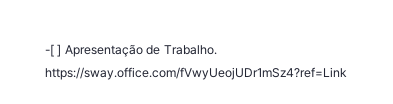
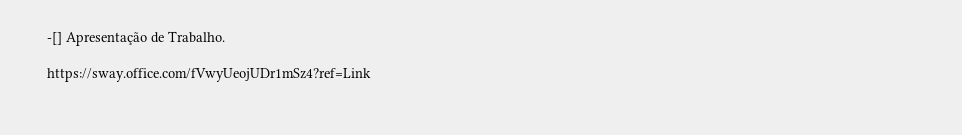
- -[ ] Apresentação de Trabalho.
+ -[] Apresentação de Trabalho.

